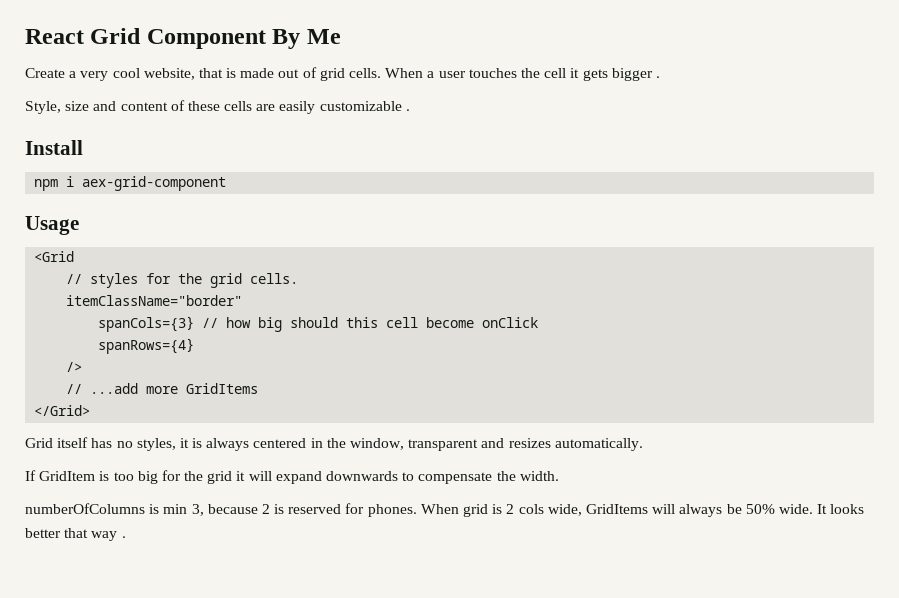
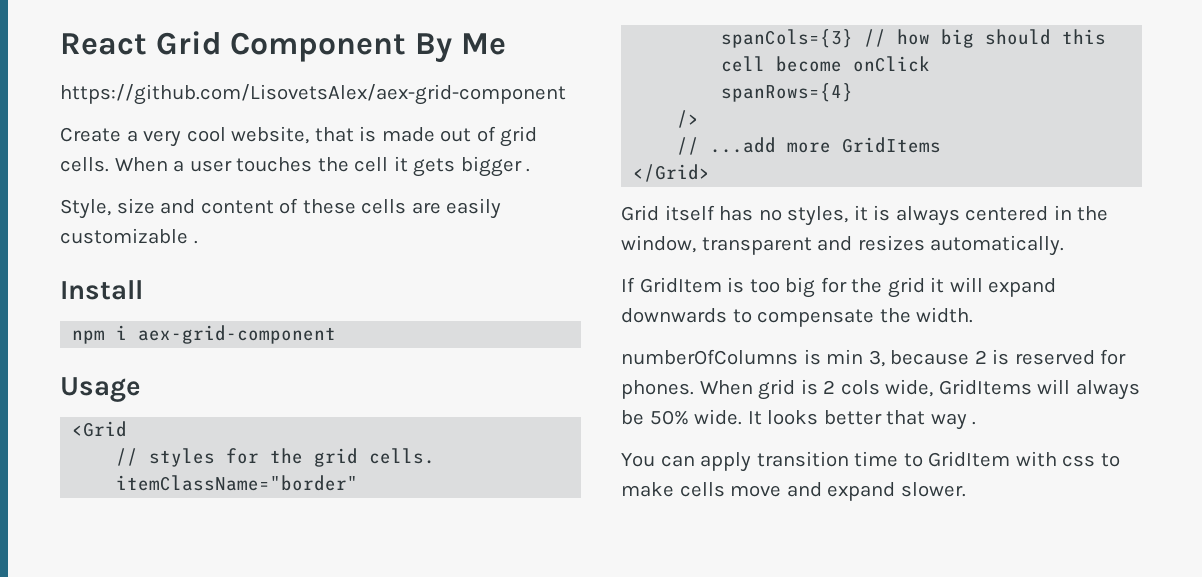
+ https://github.com/LisovetsAlex/aex-grid-component
+ You can apply transition time to GridItem with css to make cells move and expand slower.

